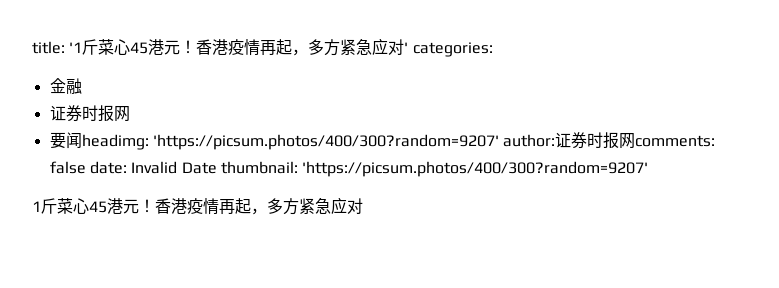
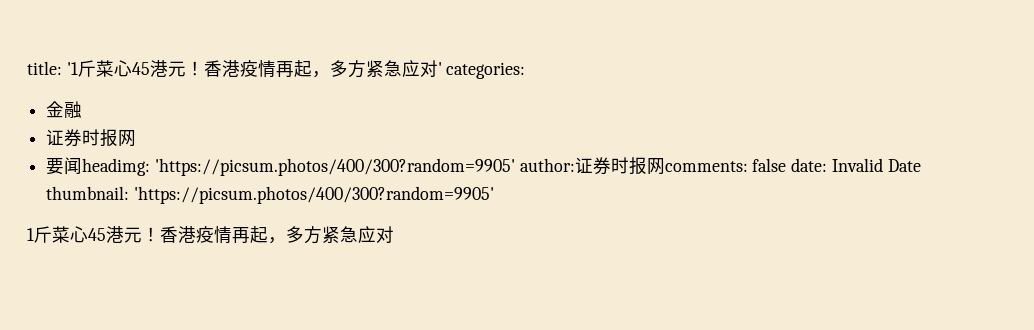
- 要闻headimg: 'https://picsum.photos/400/300?random=9207' author:证券时报网comments: false date: Invalid Date thumbnail: 'https://picsum.photos/400/300?random=9207'
+ 要闻headimg: 'https://picsum.photos/400/300?random=9905' author:证券时报网comments: false date: Invalid Date thumbnail: 'https://picsum.photos/400/300?random=9905'

